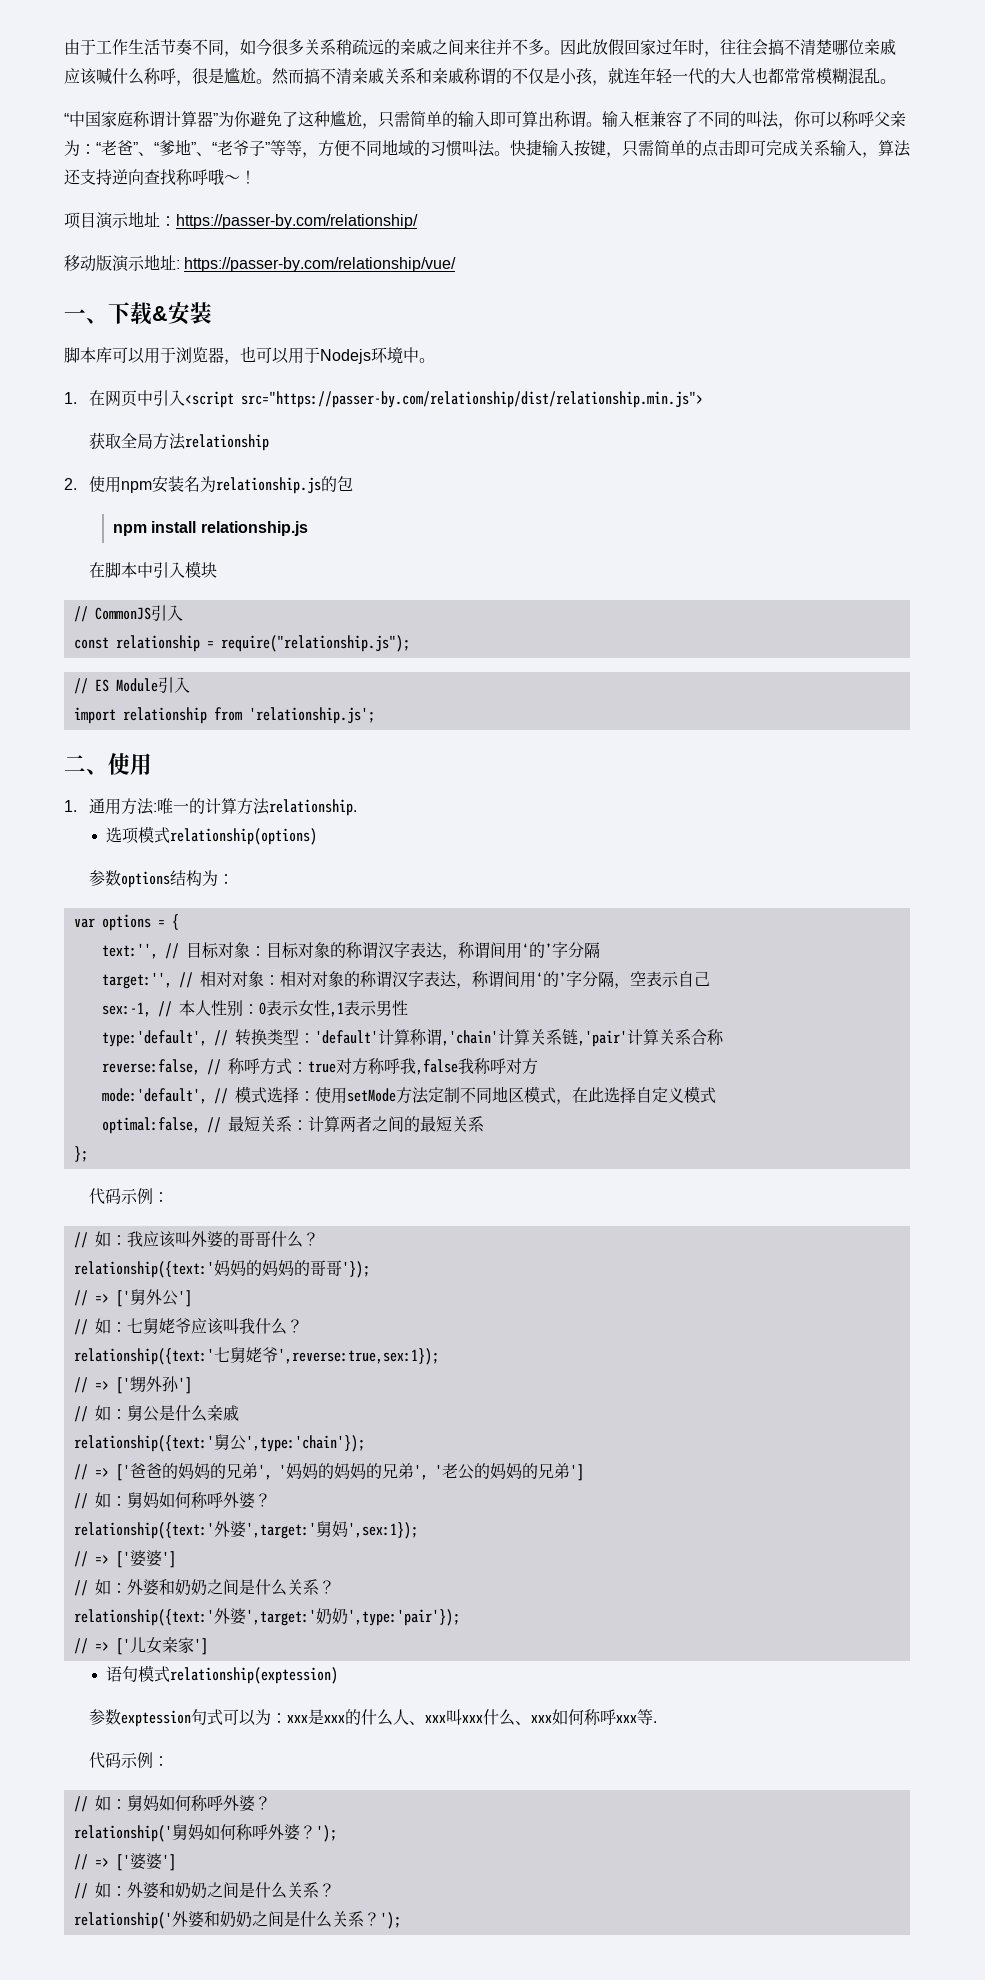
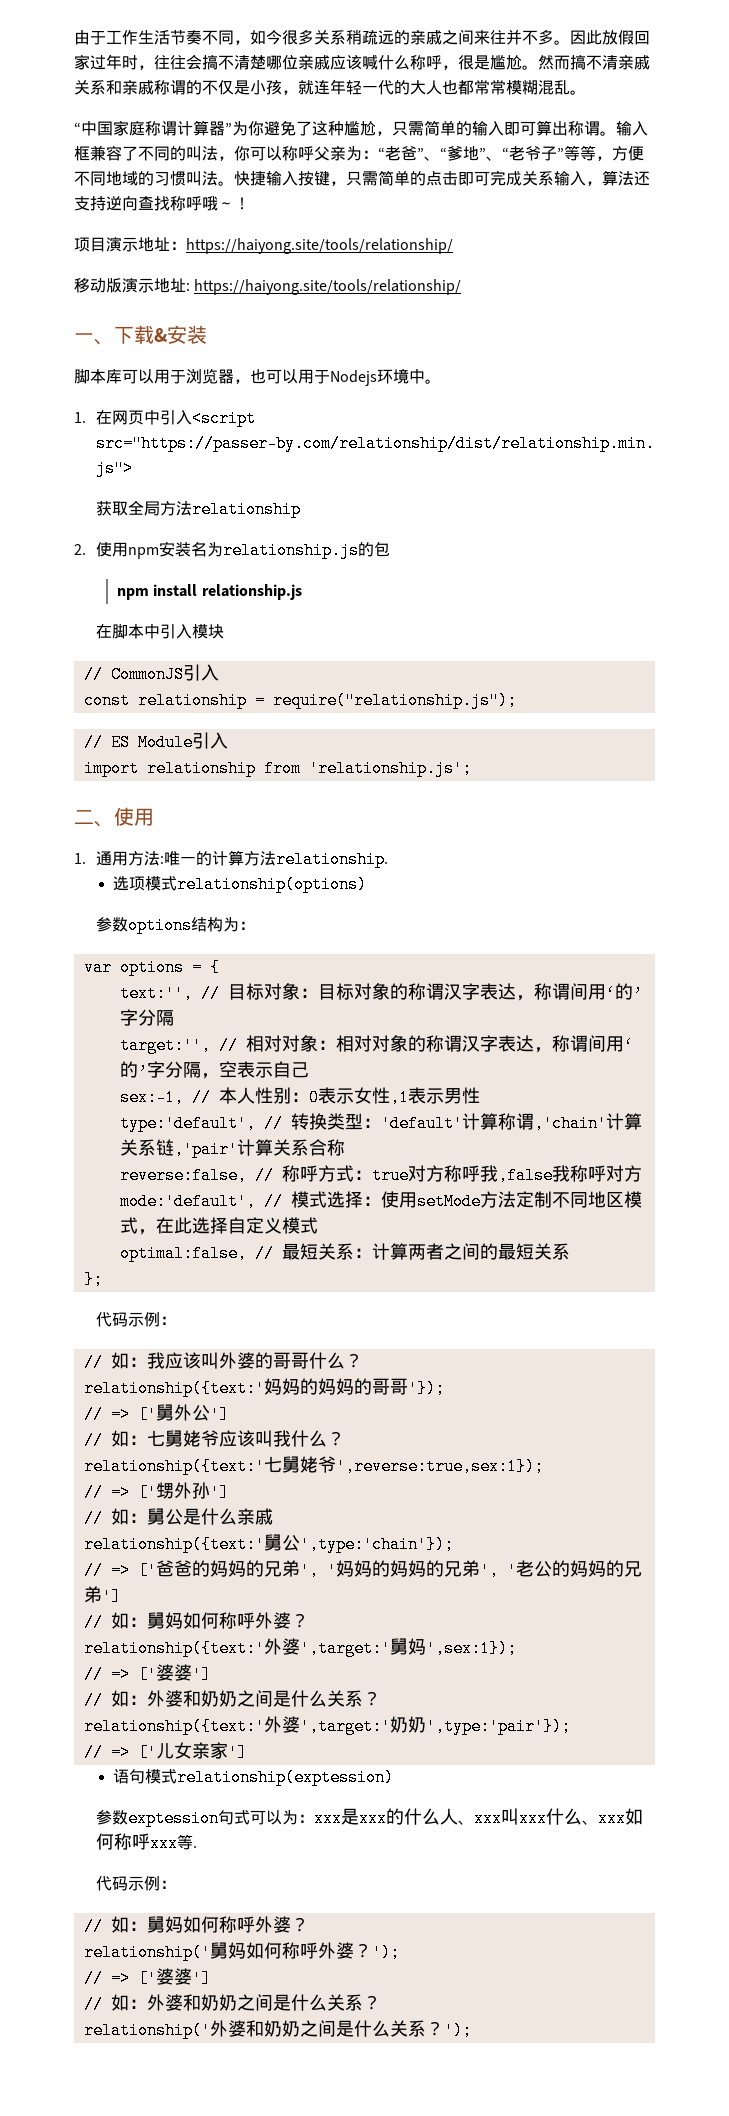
- 项目演示地址：https://passer-by.com/relationship/
+ 项目演示地址：https://haiyong.site/tools/relationship/
- 移动版演示地址: https://passer-by.com/relationship/vue/
+ 移动版演示地址: https://haiyong.site/tools/relationship/

